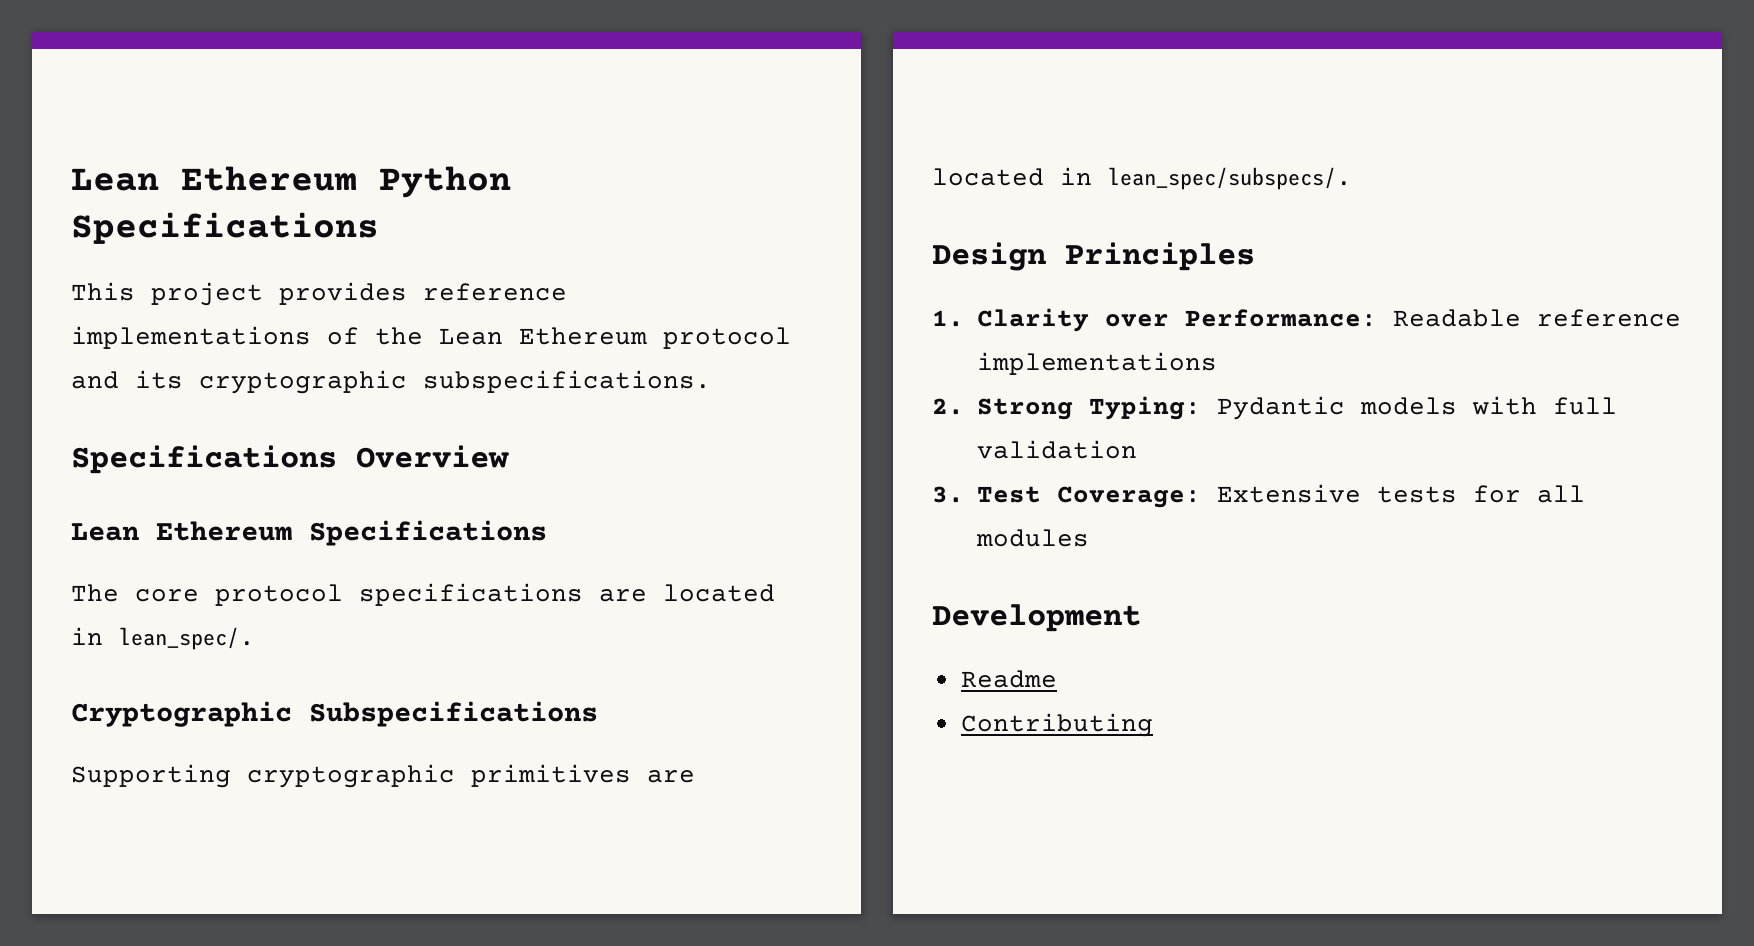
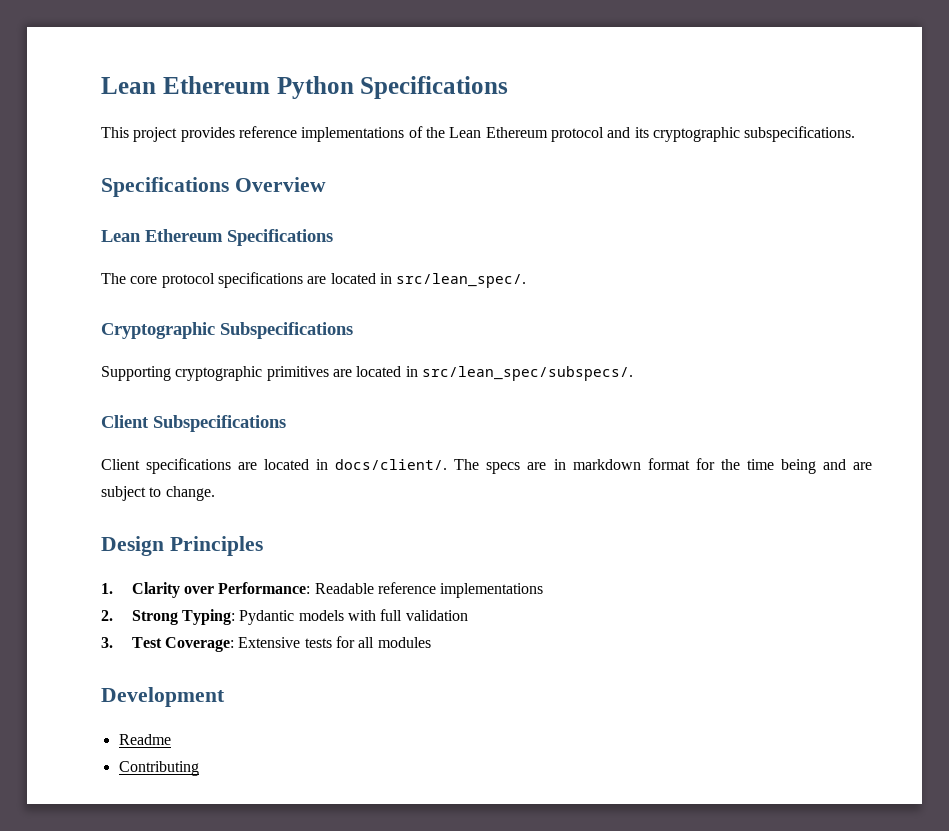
- The core protocol specifications are located in lean_spec/.
+ The core protocol specifications are located in src/lean_spec/.
- Supporting cryptographic primitives are located in lean_spec/subspecs/.
+ Supporting cryptographic primitives are located in src/lean_spec/subspecs/.
+ Client Subspecifications
+ Client specifications are located in docs/client/. The specs are in markdown format for the time being and are subject to change.

